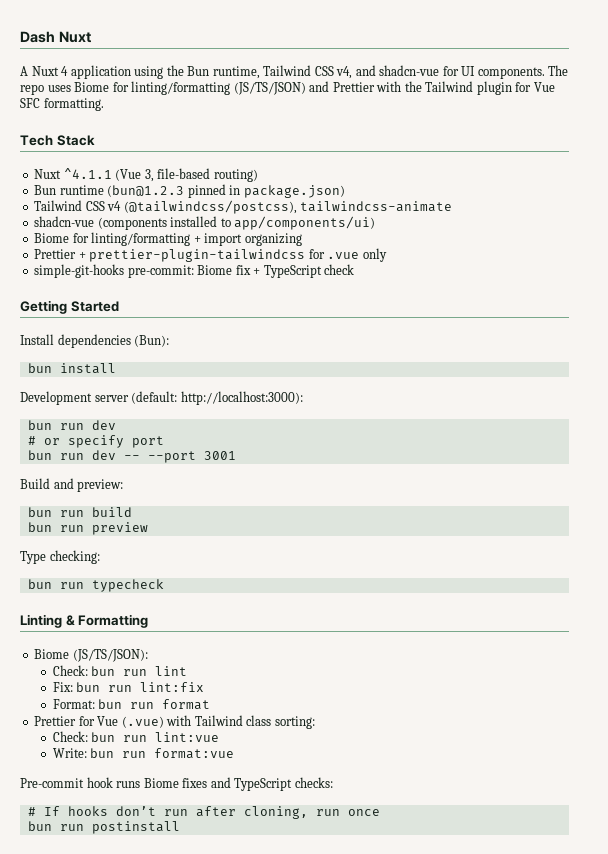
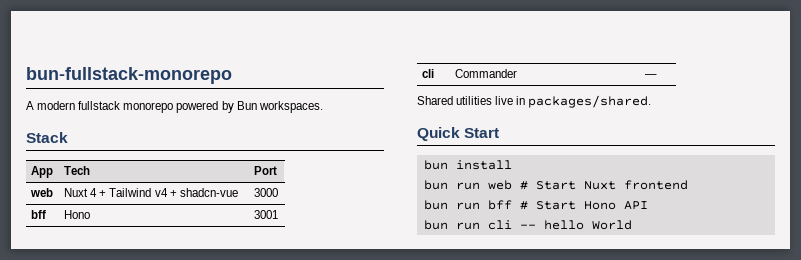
- Dash Nuxt
+ bun-fullstack-monorepo
- A Nuxt 4 application using the Bun runtime, Tailwind CSS v4, and shadcn-vue for UI components. The repo uses Biome for linting/formatting (JS/TS/JSON) and Prettier with the Tailwind plugin for Vue SFC formatting.
- Tech Stack
- Nuxt ^4.1.1 (Vue 3, file-based routing)
- Bun runtime (bun@1.2.3 pinned in package.json)
- Tailwind CSS v4 (@tailwindcss/postcss), tailwindcss-animate
- shadcn-vue (components installed to app/components/ui)
- Biome for linting/formatting + import organizing
- Prettier + prettier-plugin-tailwindcss for .vue only
- simple-git-hooks pre-commit: Biome fix + TypeScript check
- Getting Started
- Install dependencies (Bun):
+ A modern fullstack monorepo powered by Bun workspaces.
+ Stack
+ App | Tech | Port
+ web | Nuxt 4 + Tailwind v4 + shadcn-vue | 3000
+ bff | Hono | 3001
+ cli | Commander | —
+ Shared utilities live in packages/shared.
+ Quick Start
  bun install
- Development server (default: http://localhost:3000):
- bun run dev
- # or specify port
- bun run dev -- --port 3001
- Build and preview:
- bun run build
- bun run preview
- Type checking:
- bun run typecheck
- Linting & Formatting
- Biome (JS/TS/JSON):
- Check: bun run lint
- Fix: bun run lint:fix
- Format: bun run format
- Prettier for Vue (.vue) with Tailwind class sorting:
- Check: bun run lint:vue
- Write: bun run format:vue
- Pre-commit hook runs Biome fixes and TypeScript checks:
- # If hooks don’t run after cloning, run once
- bun run postinstall
+ bun run web # Start Nuxt frontend
+ bun run bff # Start Hono API
+ bun run cli -- hello World

